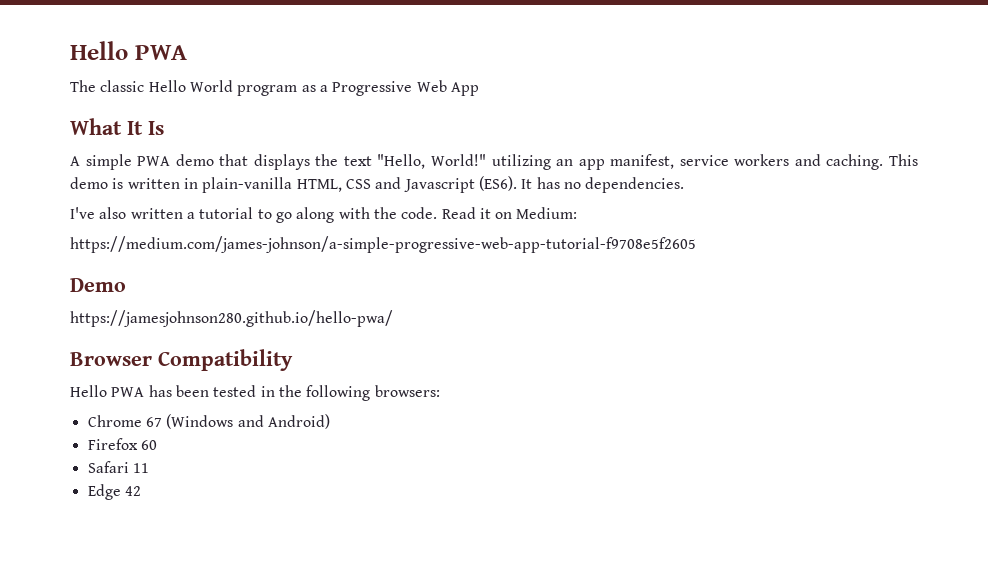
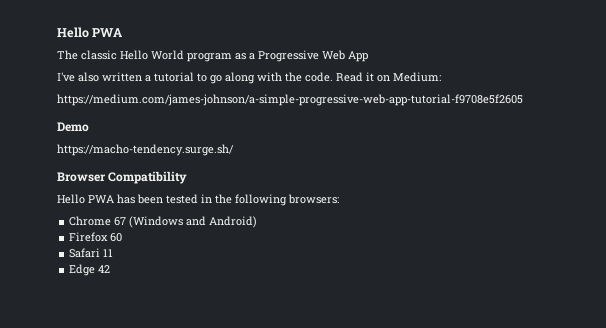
- What It Is
- A simple PWA demo that displays the text "Hello, World!" utilizing an app manifest, service workers and caching. This demo is written in plain-vanilla HTML, CSS and Javascript (ES6). It has no dependencies.
- https://jamesjohnson280.github.io/hello-pwa/
+ https://macho-tendency.surge.sh/

